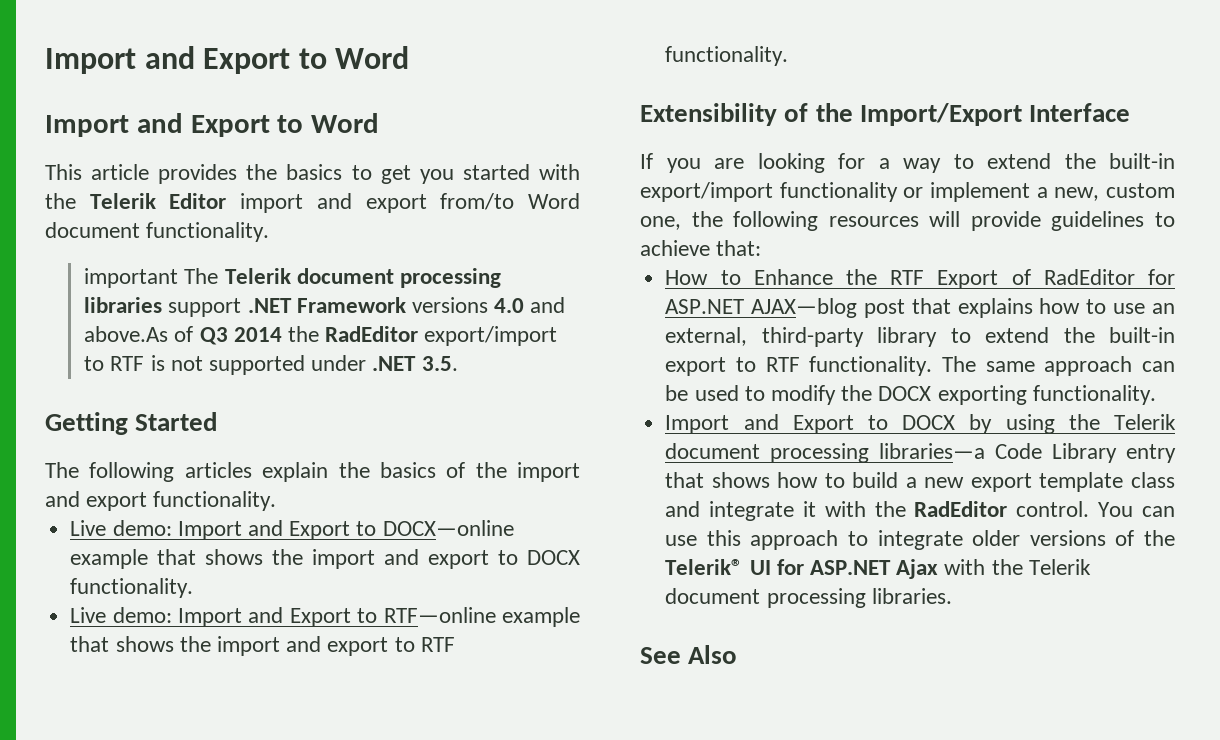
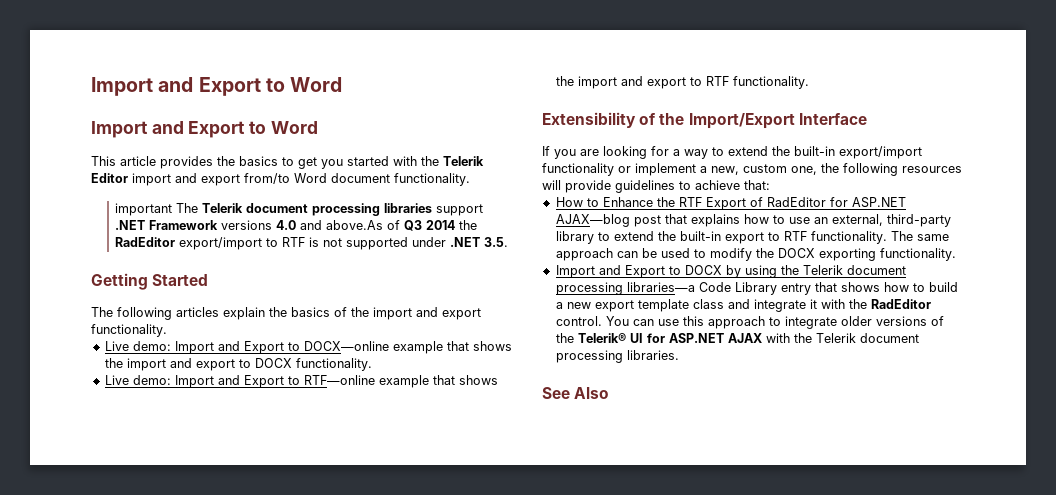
- You can use this approach to integrate older versions of the Telerik® UI for ASP.NET Ajax with the Telerik document processing libraries.
+ You can use this approach to integrate older versions of the Telerik® UI for ASP.NET AJAX with the Telerik document processing libraries.

